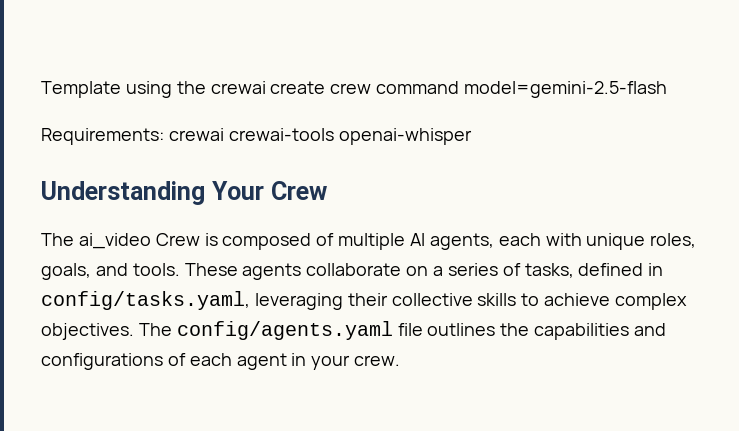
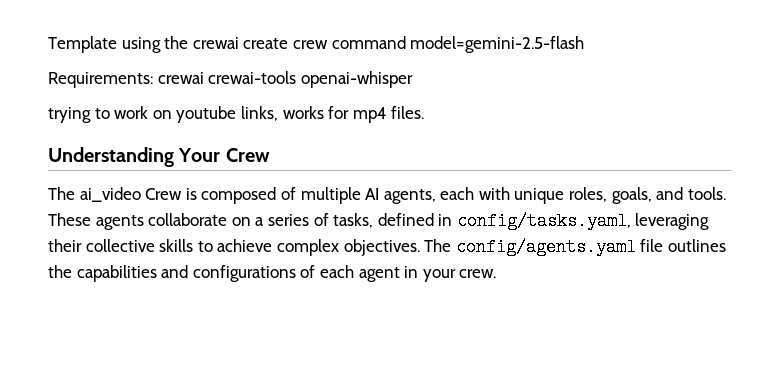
+ trying to work on youtube links, works for mp4 files.

